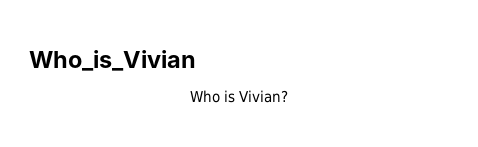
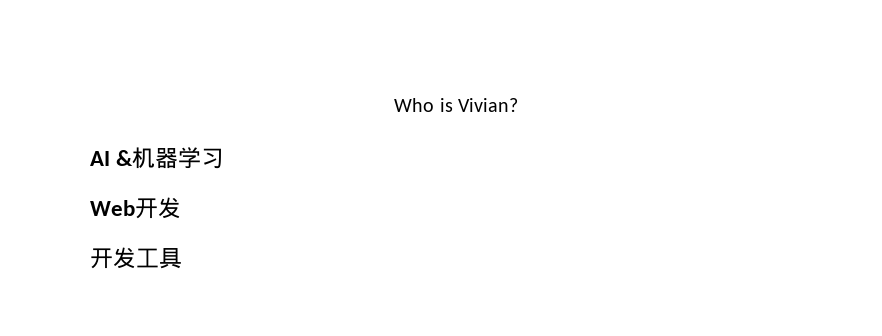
- Who_is_Vivian
+ AI &机器学习
+ Web开发
+ 开发工具

